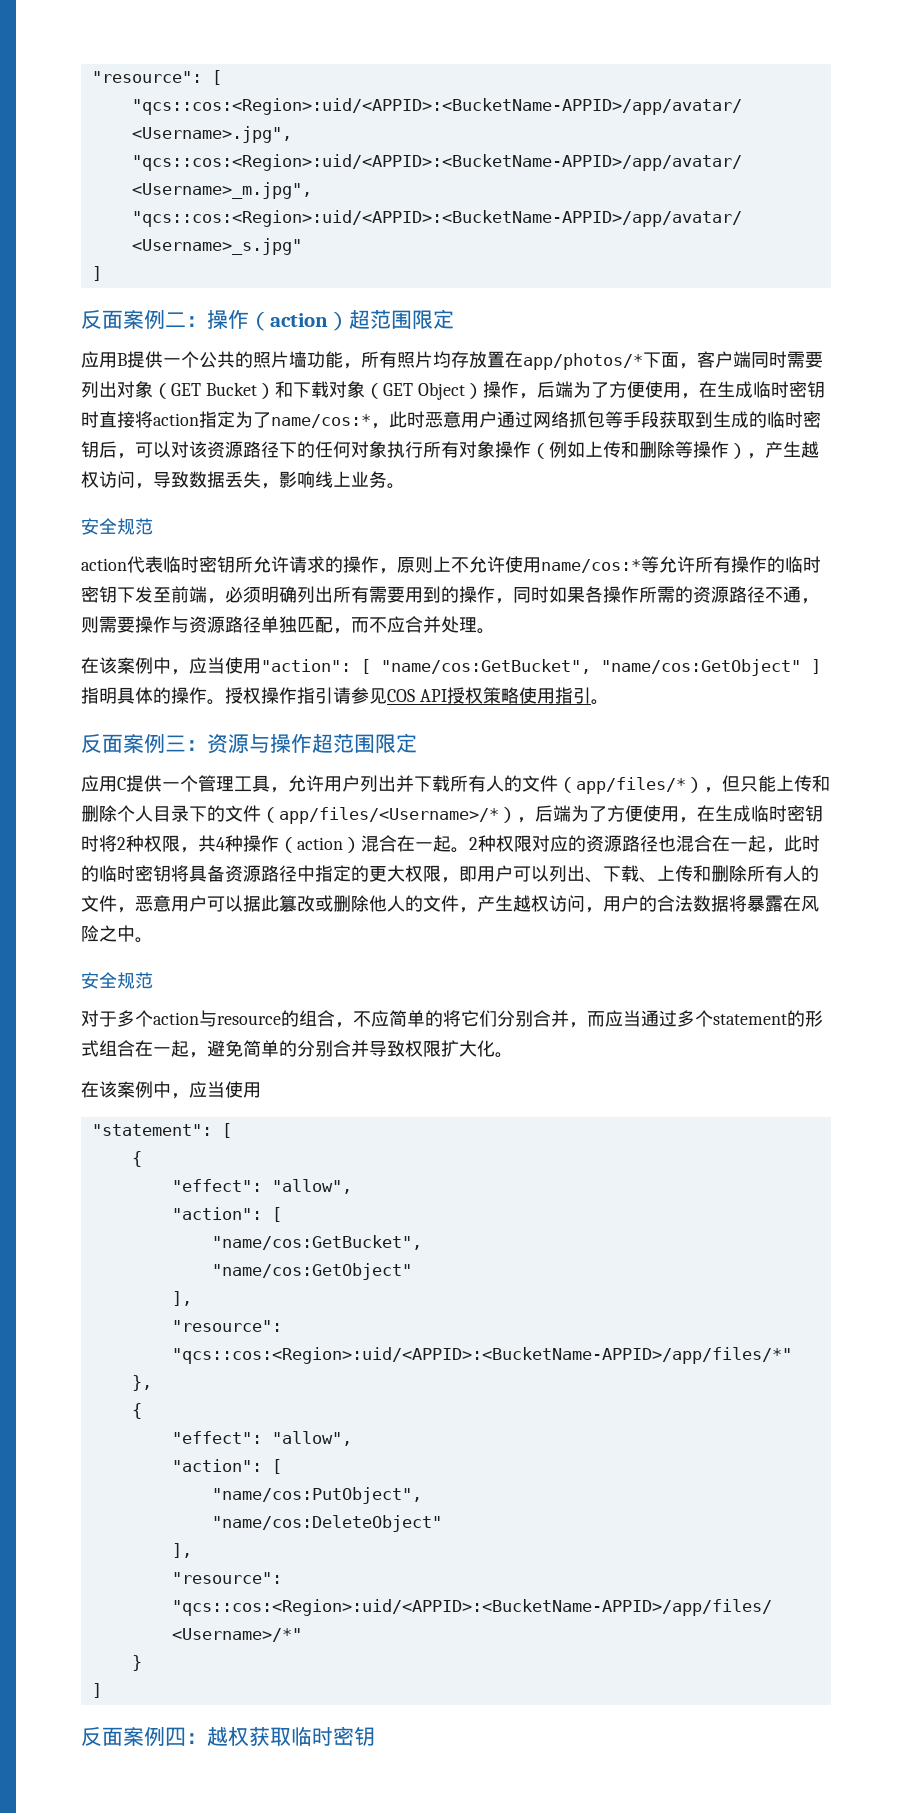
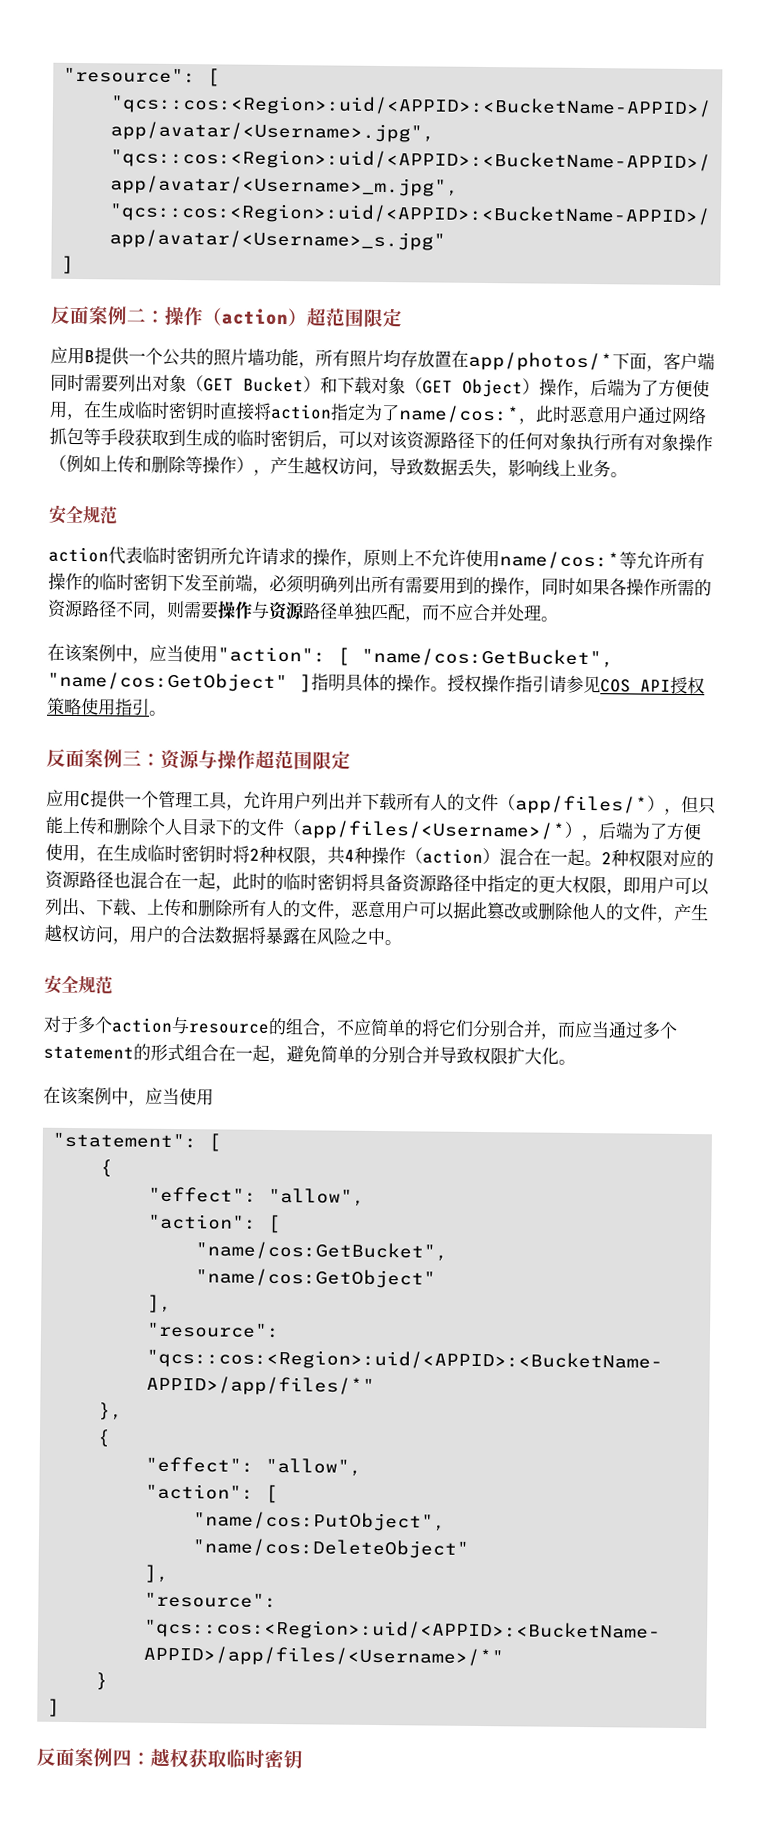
- action代表临时密钥所允许请求的操作，原则上不允许使用name/cos:*等允许所有操作的临时密钥下发至前端，必须明确列出所有需要用到的操作，同时如果各操作所需的资源路径不通，则需要操作与资源路径单独匹配，而不应合并处理。
+ action代表临时密钥所允许请求的操作，原则上不允许使用name/cos:*等允许所有操作的临时密钥下发至前端，必须明确列出所有需要用到的操作，同时如果各操作所需的资源路径不同，则需要操作与资源路径单独匹配，而不应合并处理。

